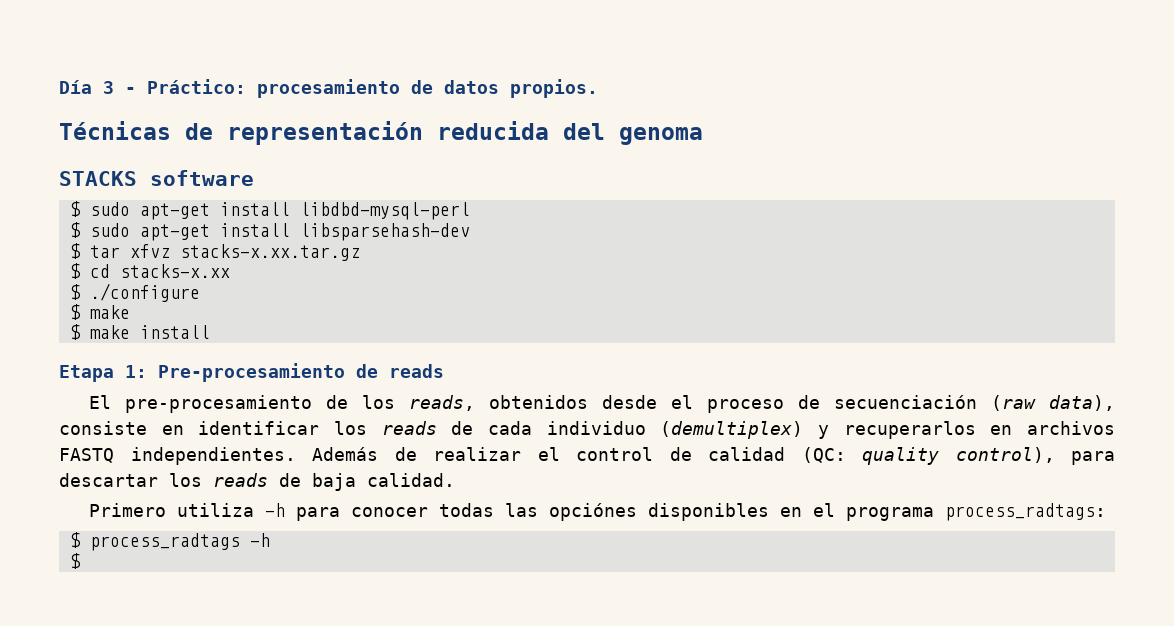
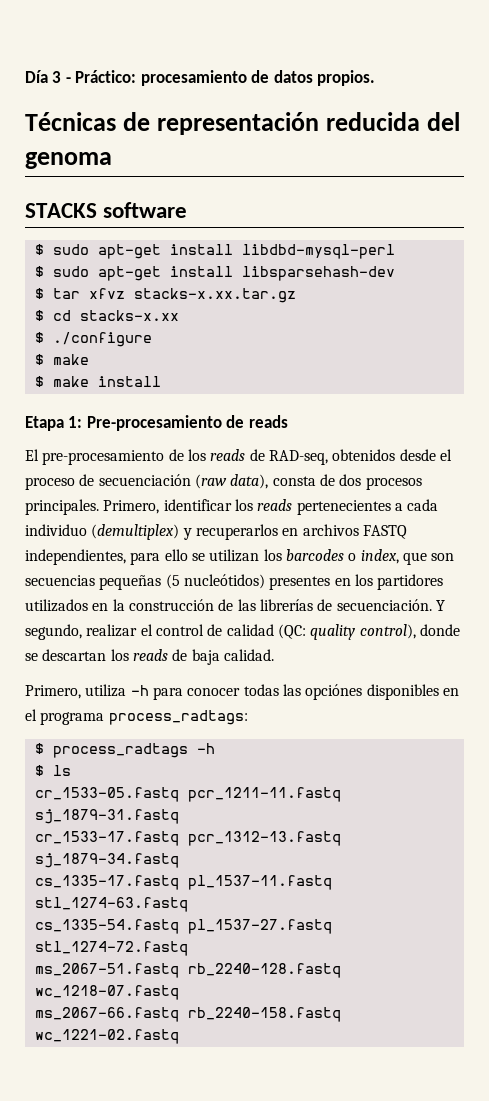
- El pre-procesamiento de los reads, obtenidos desde el proceso de secuenciación (raw data), consiste en identificar los reads de cada individuo (demultiplex) y recuperarlos en archivos FASTQ independientes. Además de realizar el control de calidad (QC: quality control), para descartar los reads de baja calidad.
+ El pre-procesamiento de los reads de RAD-seq, obtenidos desde el proceso de secuenciación (raw data), consta de dos procesos principales. Primero, identificar los reads pertenecientes a cada individuo (demultiplex) y recuperarlos en archivos FASTQ independientes, para ello se utilizan los barcodes o index, que son secuencias pequeñas (5 nucleótidos) presentes en los partidores utilizados en la construcción de las librerías de secuenciación. Y segundo, realizar el control de calidad (QC: quality control), donde se descartan los reads de baja calidad.
- Primero utiliza -h para conocer todas las opciónes disponibles en el programa process_radtags:
+ Primero, utiliza -h para conocer todas las opciónes disponibles en el programa process_radtags:
  $ process_radtags -h
- $
+ $ ls
+ cr_1533-05.fastq pcr_1211-11.fastq sj_1879-31.fastq
+ cr_1533-17.fastq pcr_1312-13.fastq sj_1879-34.fastq
+ cs_1335-17.fastq pl_1537-11.fastq stl_1274-63.fastq
+ cs_1335-54.fastq pl_1537-27.fastq stl_1274-72.fastq
+ ms_2067-51.fastq rb_2240-128.fastq wc_1218-07.fastq
+ ms_2067-66.fastq rb_2240-158.fastq wc_1221-02.fastq

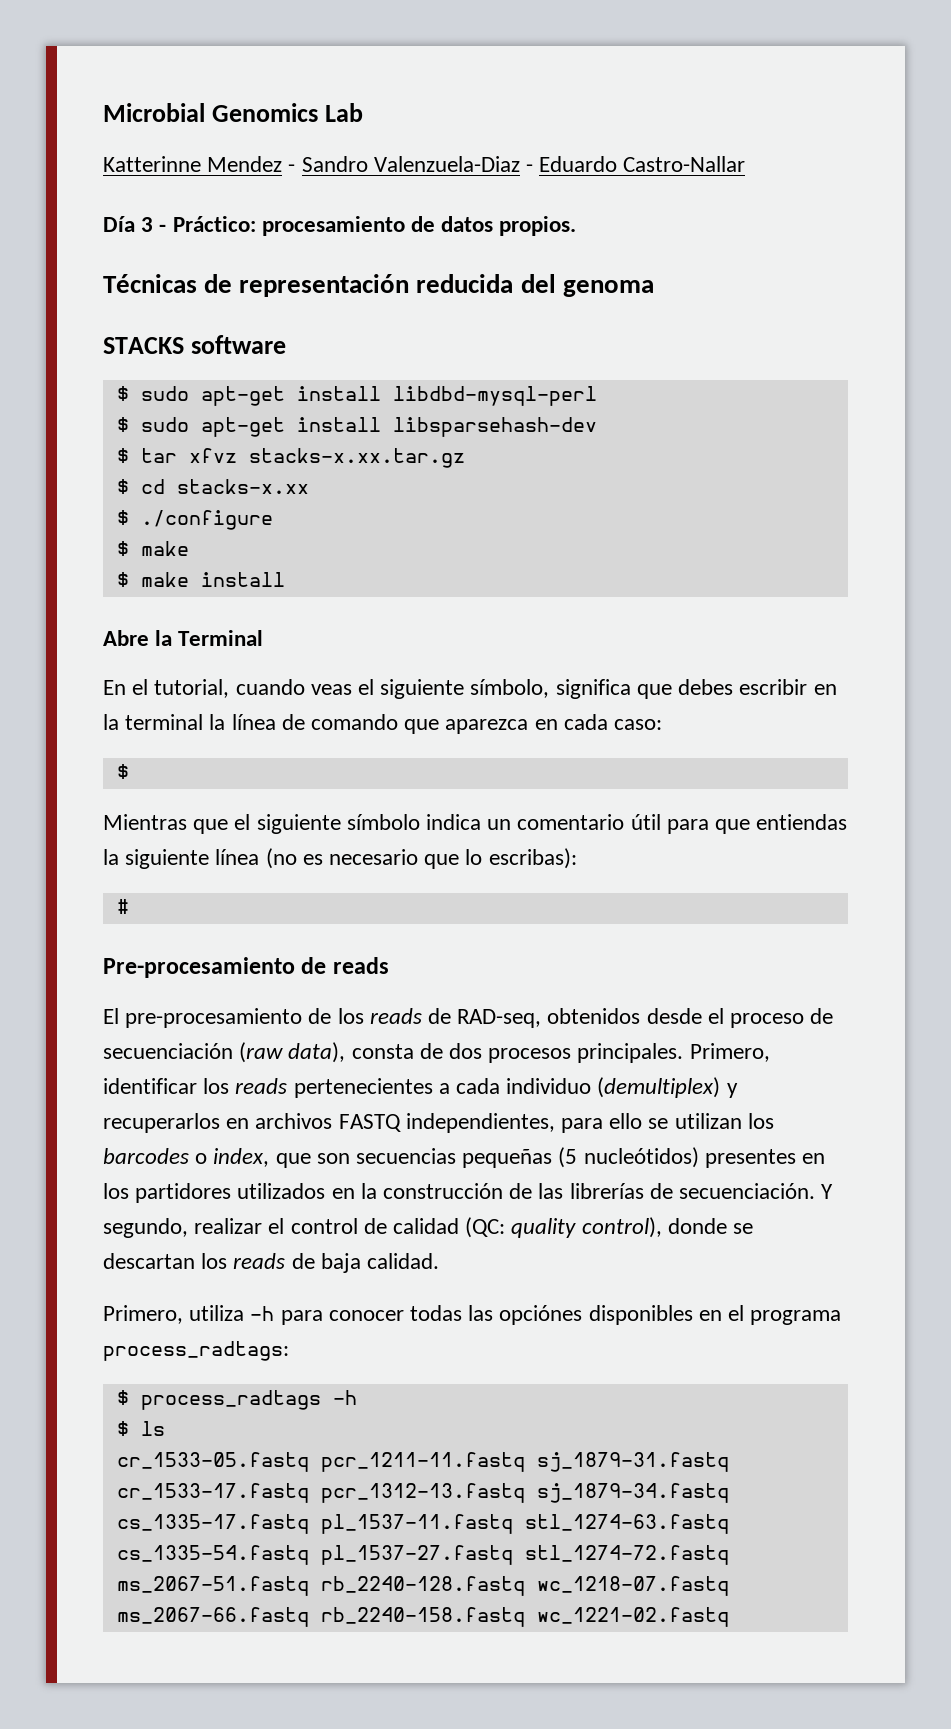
+ Microbial Genomics Lab
+ Katterinne Mendez - Sandro Valenzuela-Diaz - Eduardo Castro-Nallar
- Etapa 1: Pre-procesamiento de reads
+ Abre la Terminal
+ En el tutorial, cuando veas el siguiente símbolo, significa que debes escribir en la terminal la línea de comando que aparezca en cada caso:
+ $
+ Mientras que el siguiente símbolo indica un comentario útil para que entiendas la siguiente línea (no es necesario que lo escribas):
+ #
+ Pre-procesamiento de reads

